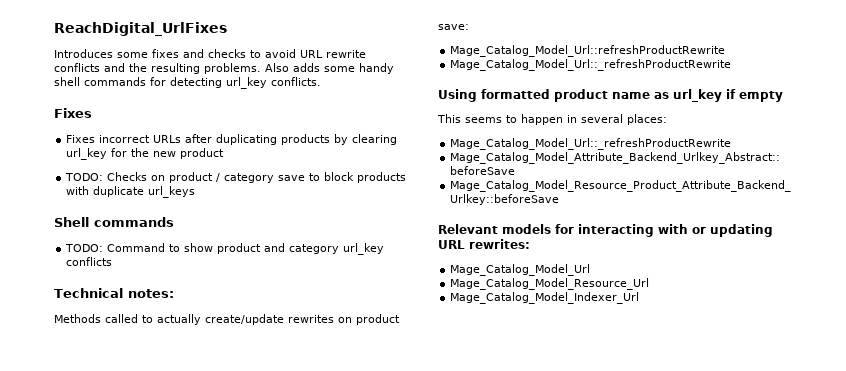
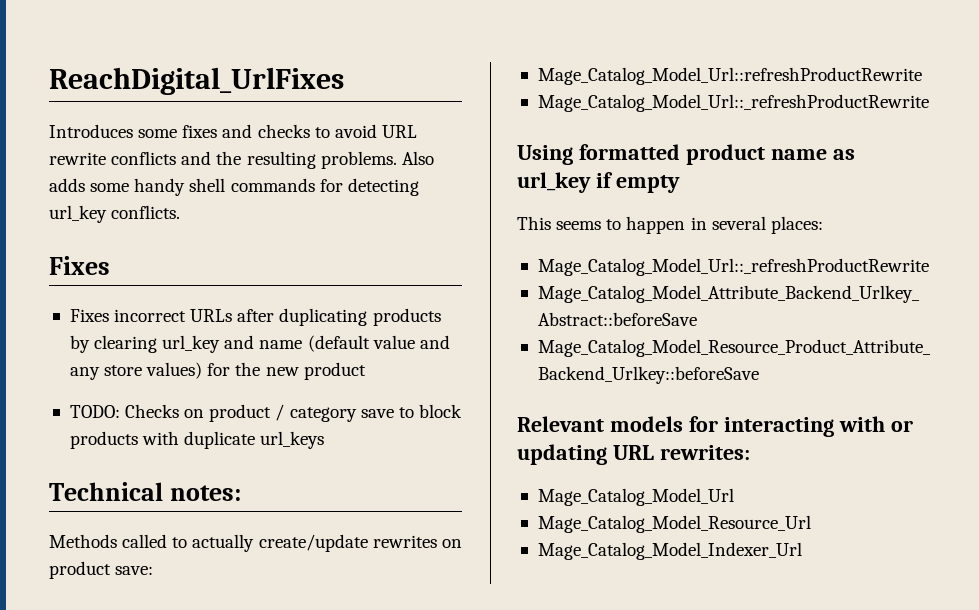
- Fixes incorrect URLs after duplicating products by clearing url_key for the new product
+ Fixes incorrect URLs after duplicating products by clearing url_key and name (default value and any store values) for the new product
- Shell commands
- TODO: Command to show product and category url_key conflicts

